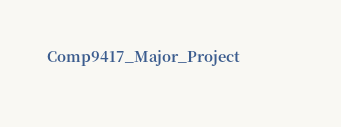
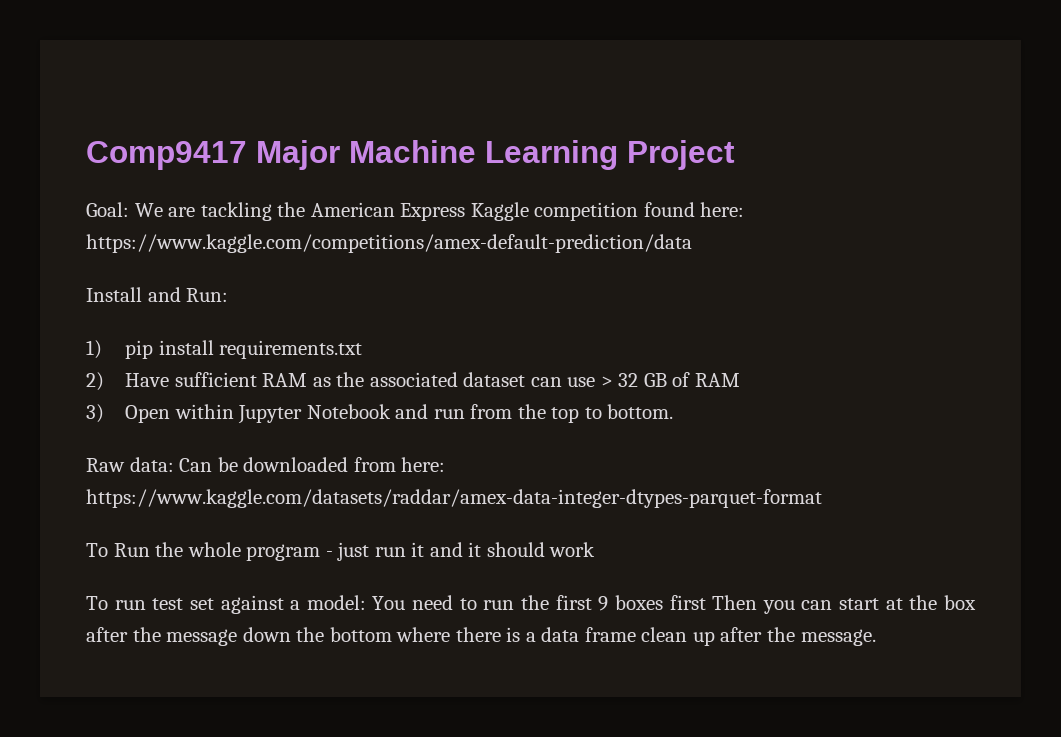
- Comp9417_Major_Project
+ Comp9417 Major Machine Learning Project
+ Goal: We are tackling the American Express Kaggle competition found here: https://www.kaggle.com/competitions/amex-default-prediction/data
+ Install and Run:
+ 1) pip install requirements.txt
+ 2) Have sufficient RAM as the associated dataset can use > 32 GB of RAM
+ 3) Open within Jupyter Notebook and run from the top to bottom.
+ Raw data: Can be downloaded from here: https://www.kaggle.com/datasets/raddar/amex-data-integer-dtypes-parquet-format
+ To Run the whole program - just run it and it should work
+ To run test set against a model: You need to run the first 9 boxes first Then you can start at the box after the message down the bottom where there is a data frame clean up after the message.

